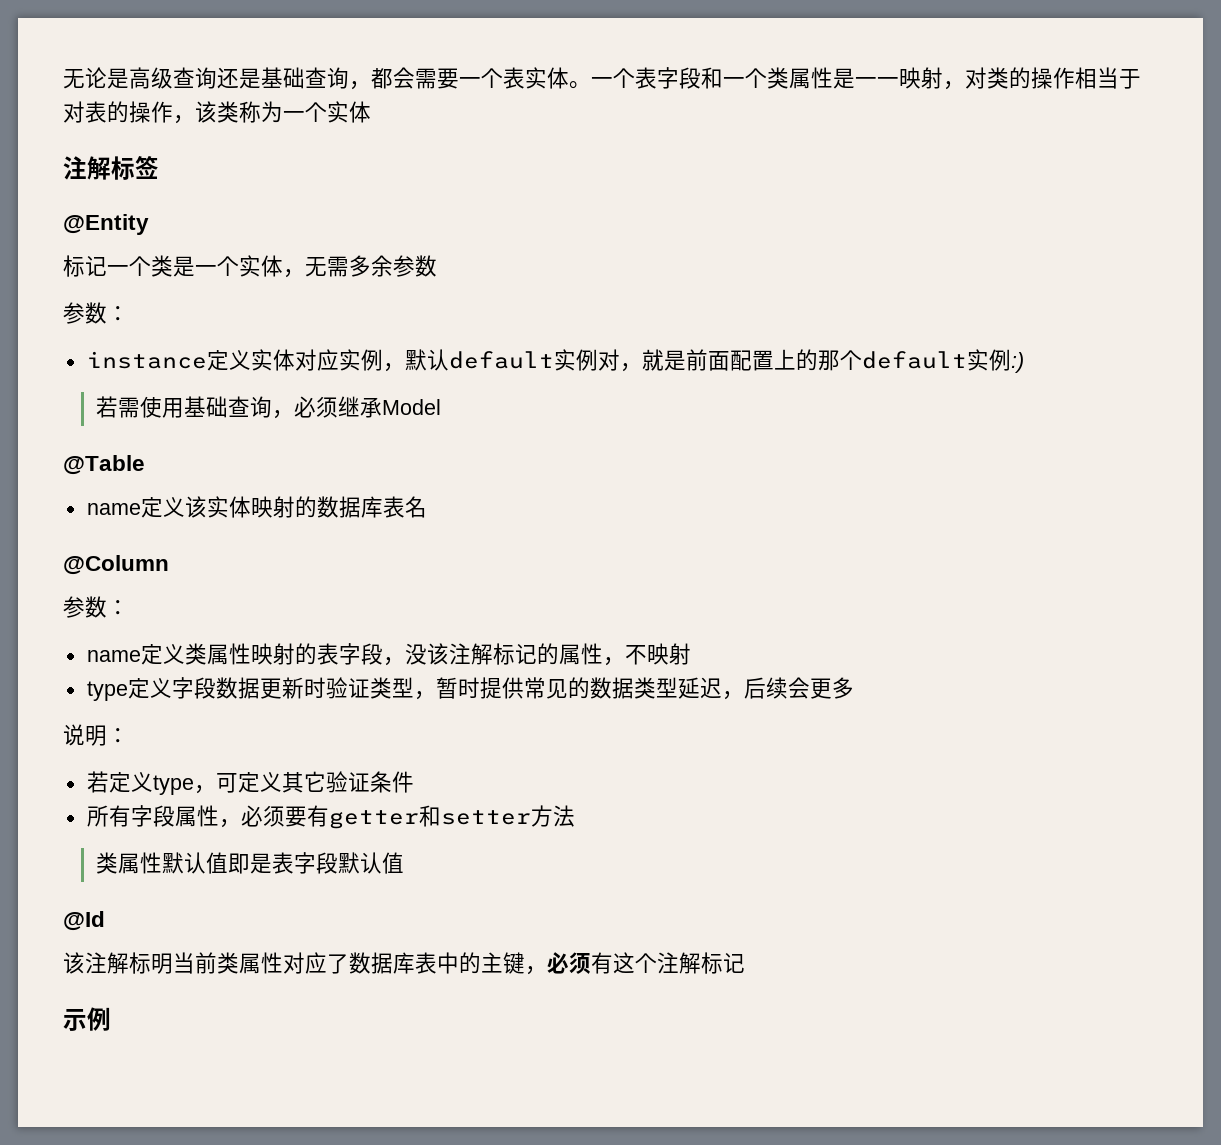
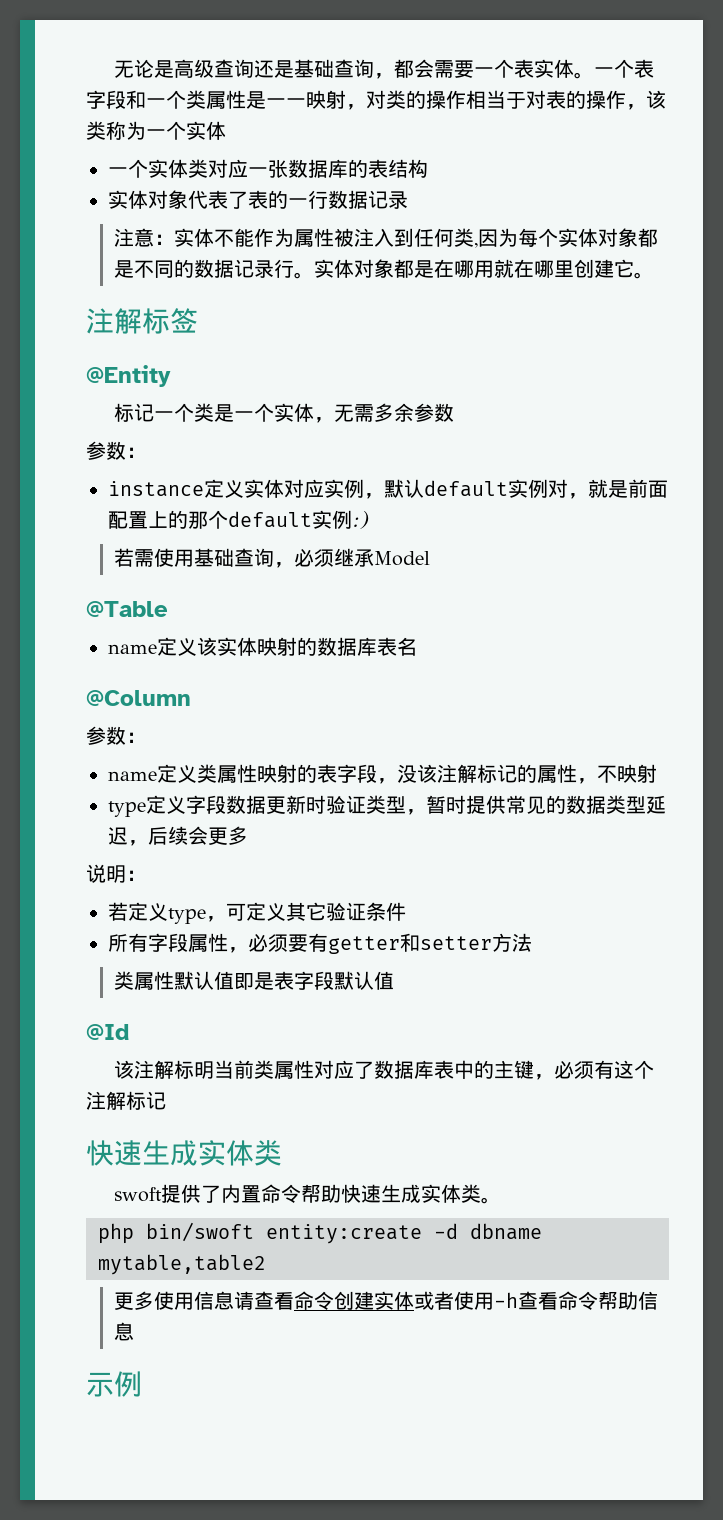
+ 一个实体类对应一张数据库的表结构
+ 实体对象代表了表的一行数据记录
+ 注意：实体不能作为属性被注入到任何类,因为每个实体对象都是不同的数据记录行。实体对象都是在哪用就在哪里创建它。
  该注解标明当前类属性对应了数据库表中的主键，必须有这个注解标记
+ 快速生成实体类
+ swoft提供了内置命令帮助快速生成实体类。
+ php bin/swoft entity:create -d dbname mytable,table2
+ 更多使用信息请查看命令创建实体或者使用-h查看命令帮助信息

